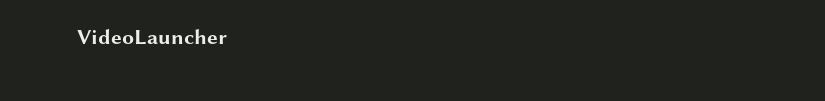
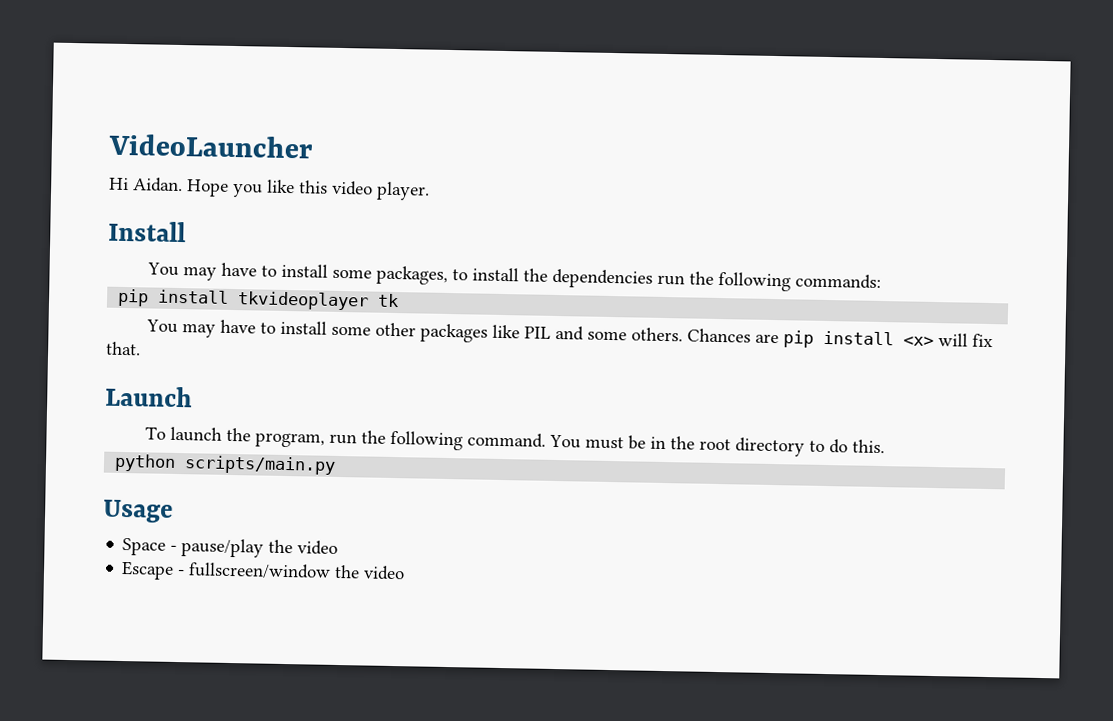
+ Hi Aidan. Hope you like this video player.
+ Install
+ You may have to install some packages, to install the dependencies run the following commands:
+ pip install tkvideoplayer tk
+ You may have to install some other packages like PIL and some others. Chances are pip install <x> will fix that.
+ Launch
+ To launch the program, run the following command. You must be in the root directory to do this.
+ python scripts/main.py
+ Usage
+ Space - pause/play the video
+ Escape - fullscreen/window the video

